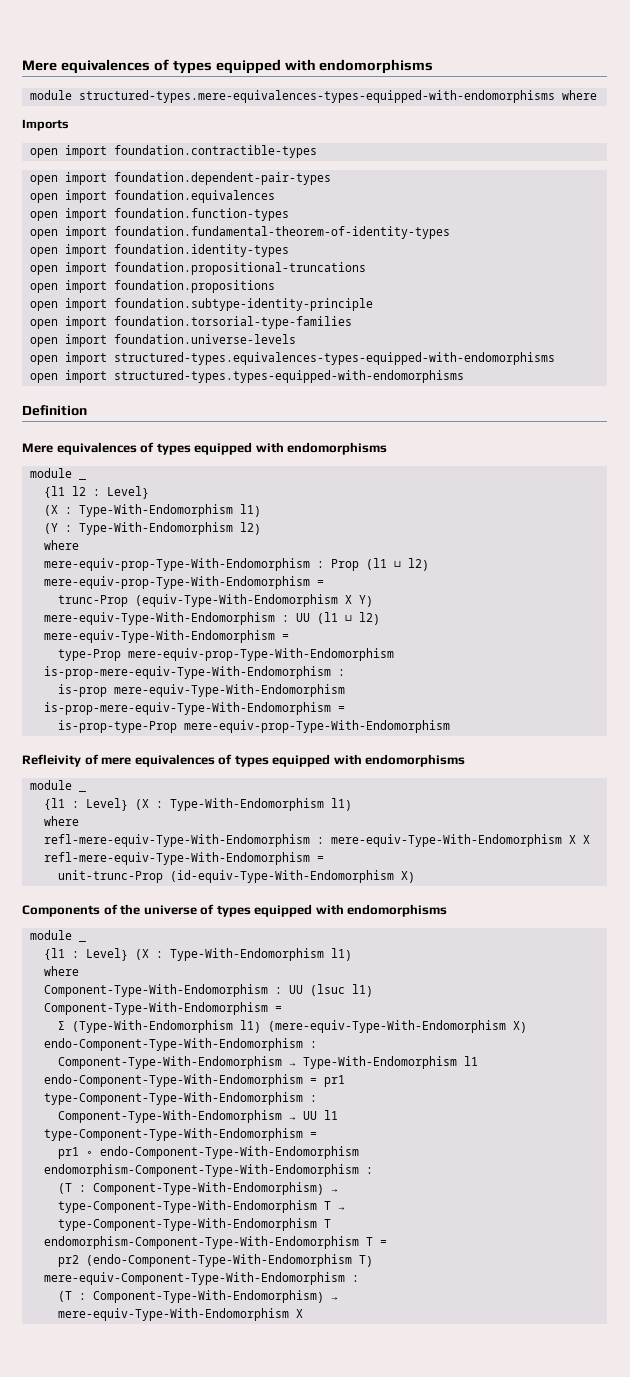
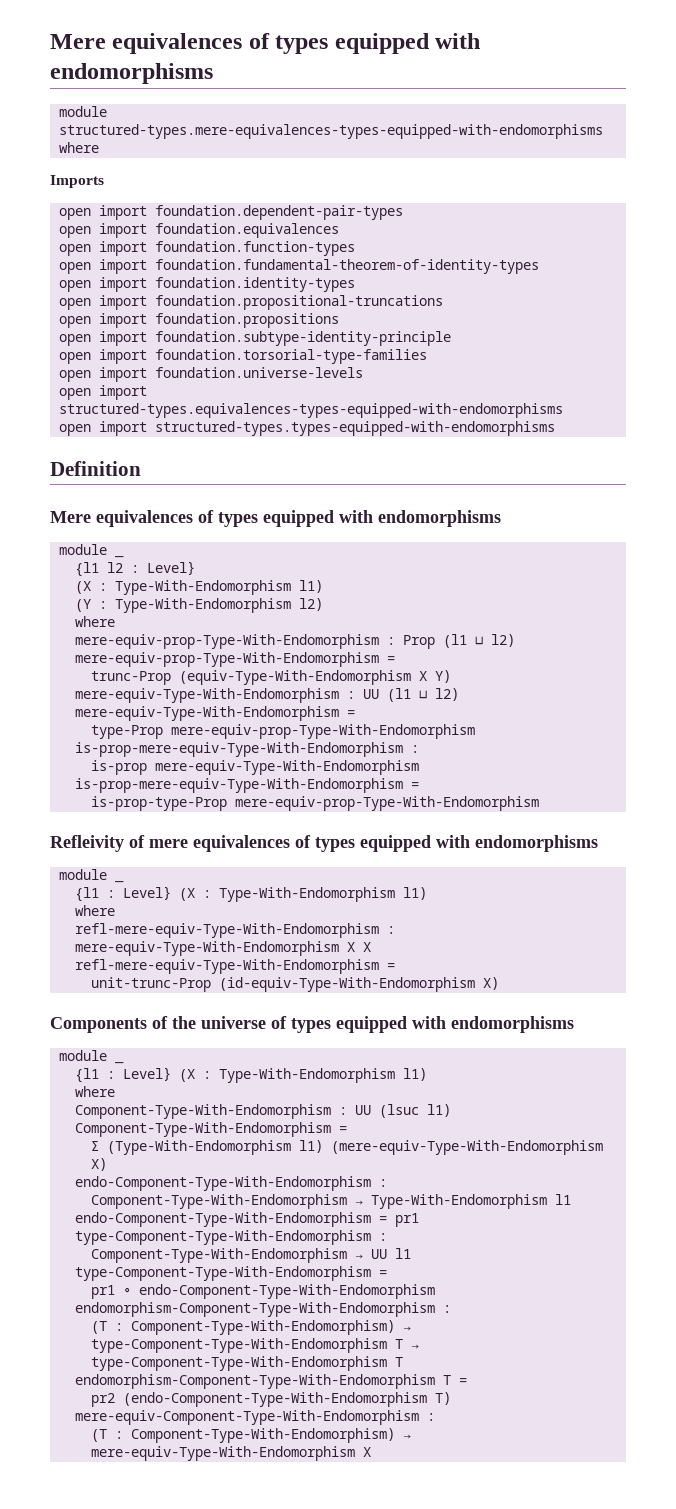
- open import foundation.contractible-types

